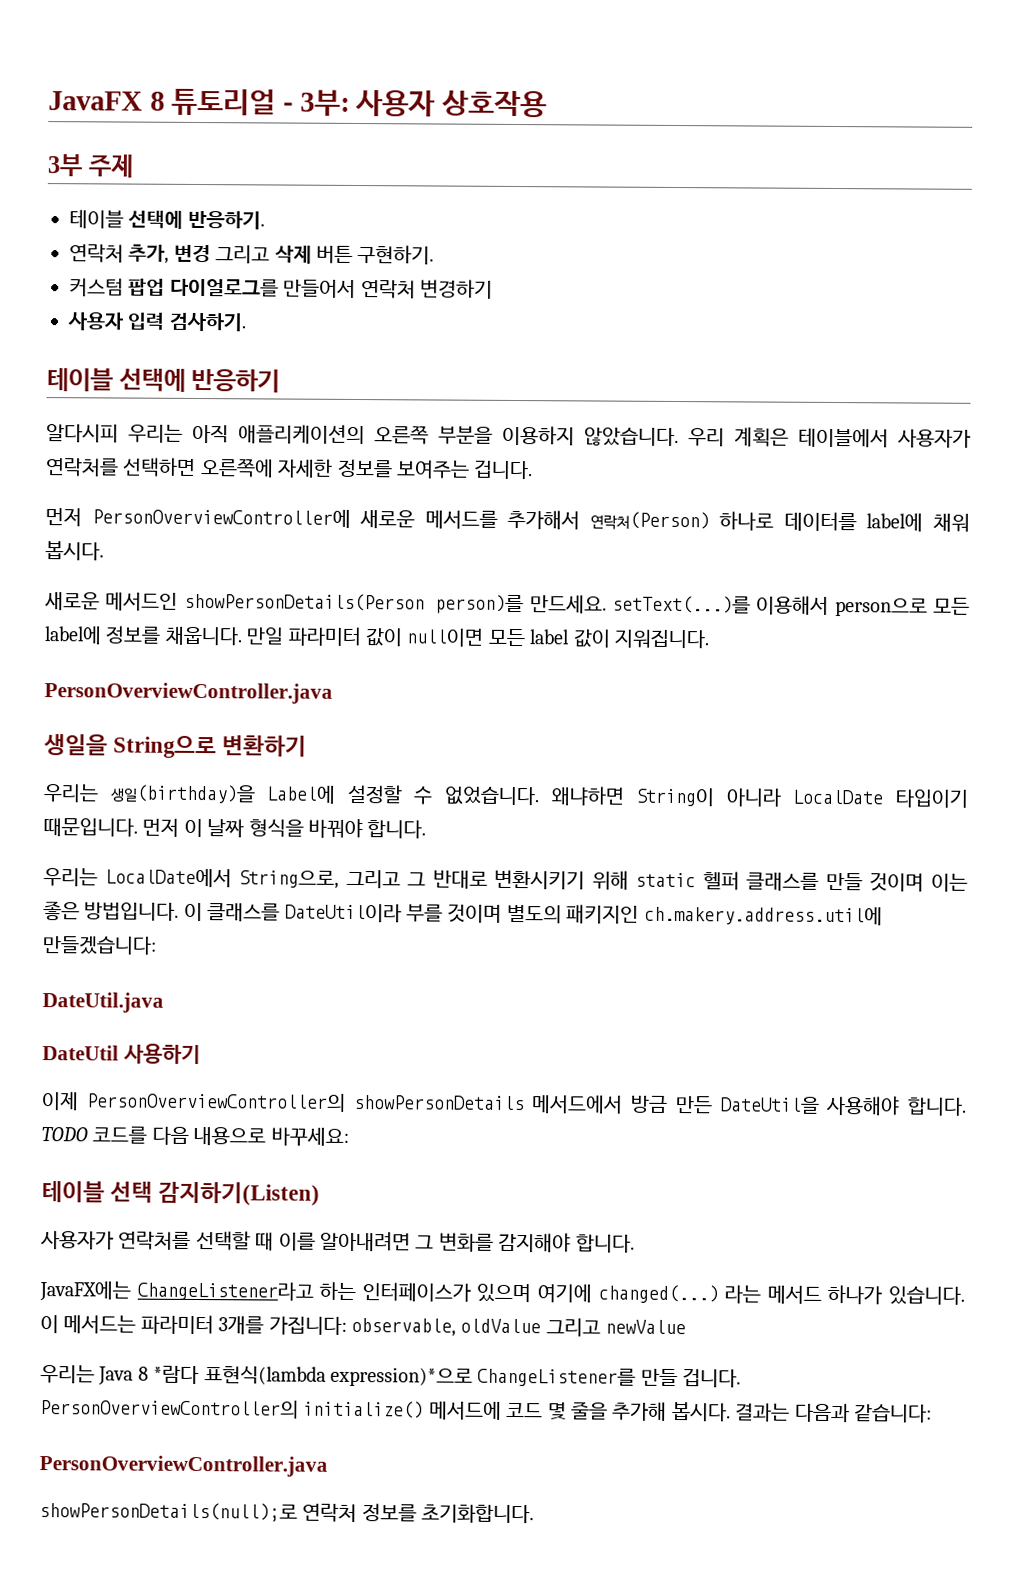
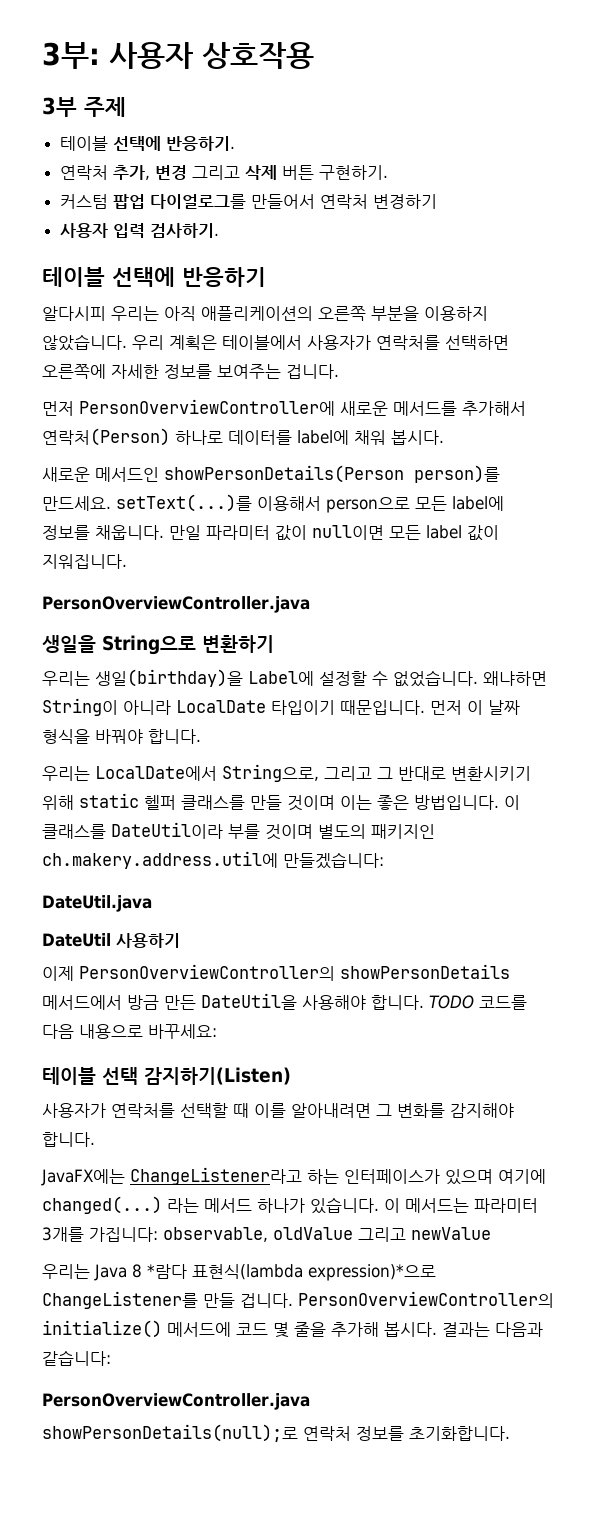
- JavaFX 8 튜토리얼 - 3부: 사용자 상호작용
+ 3부: 사용자 상호작용

